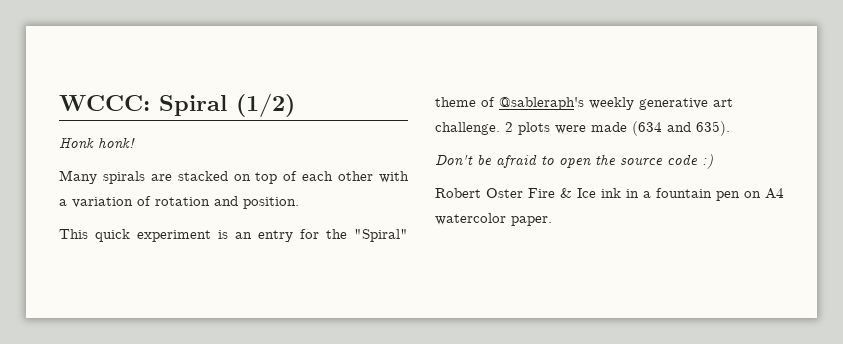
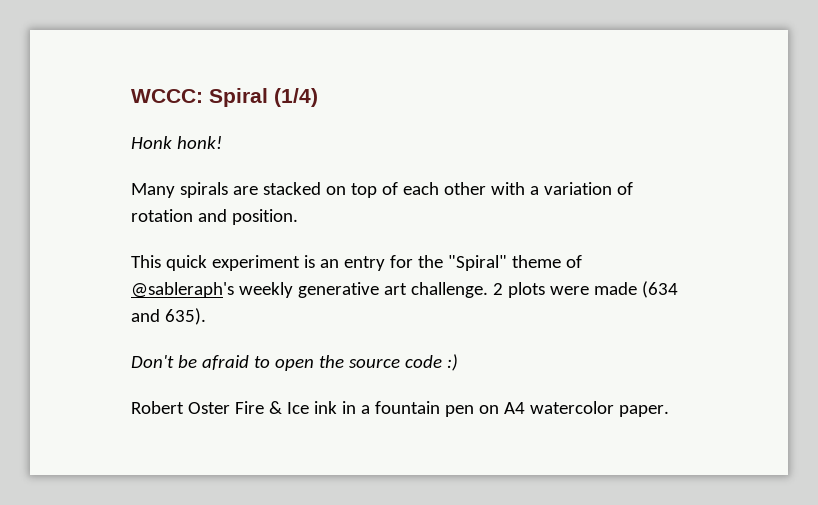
- WCCC: Spiral (1/2)
+ WCCC: Spiral (1/4)

